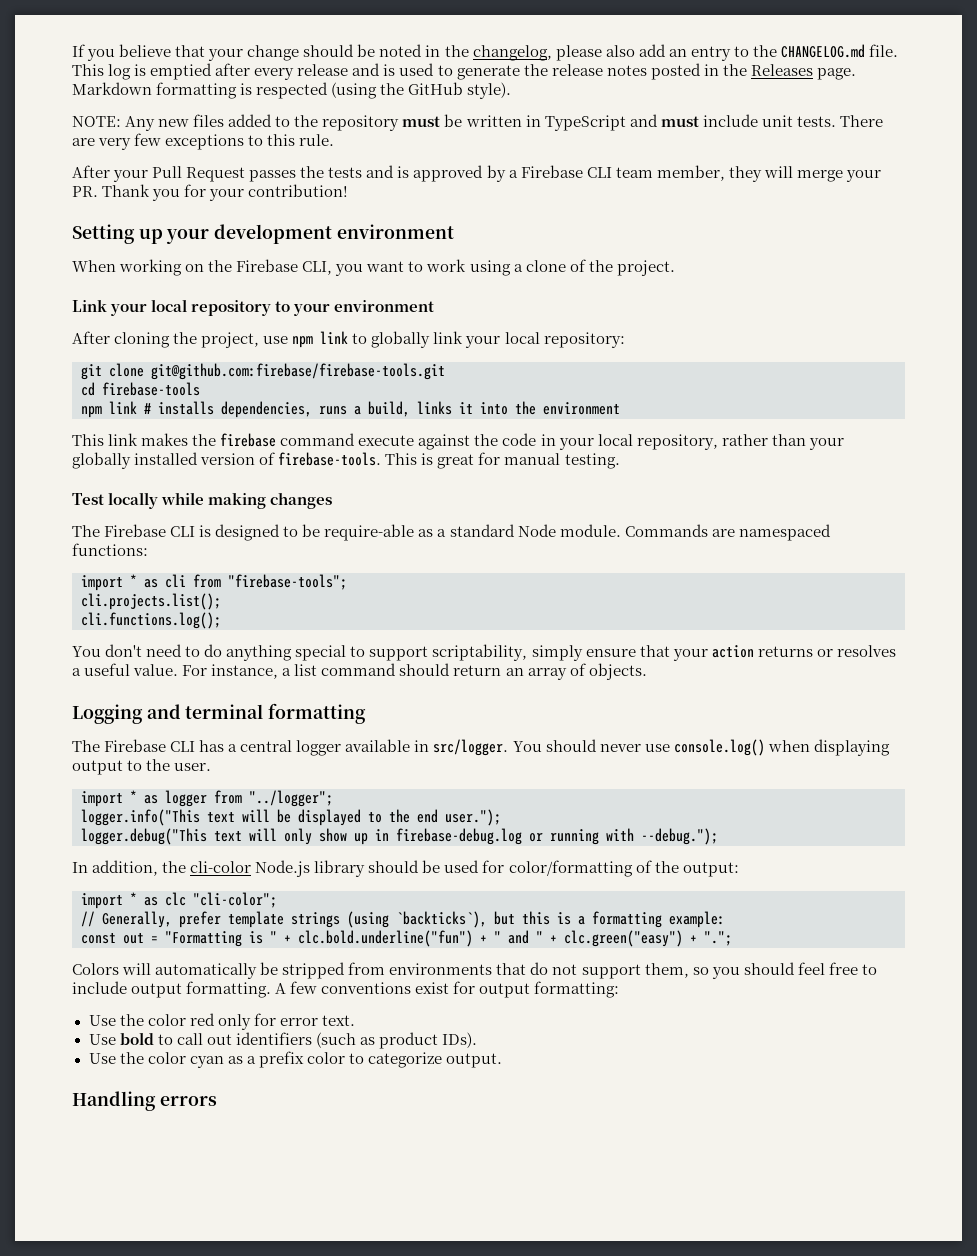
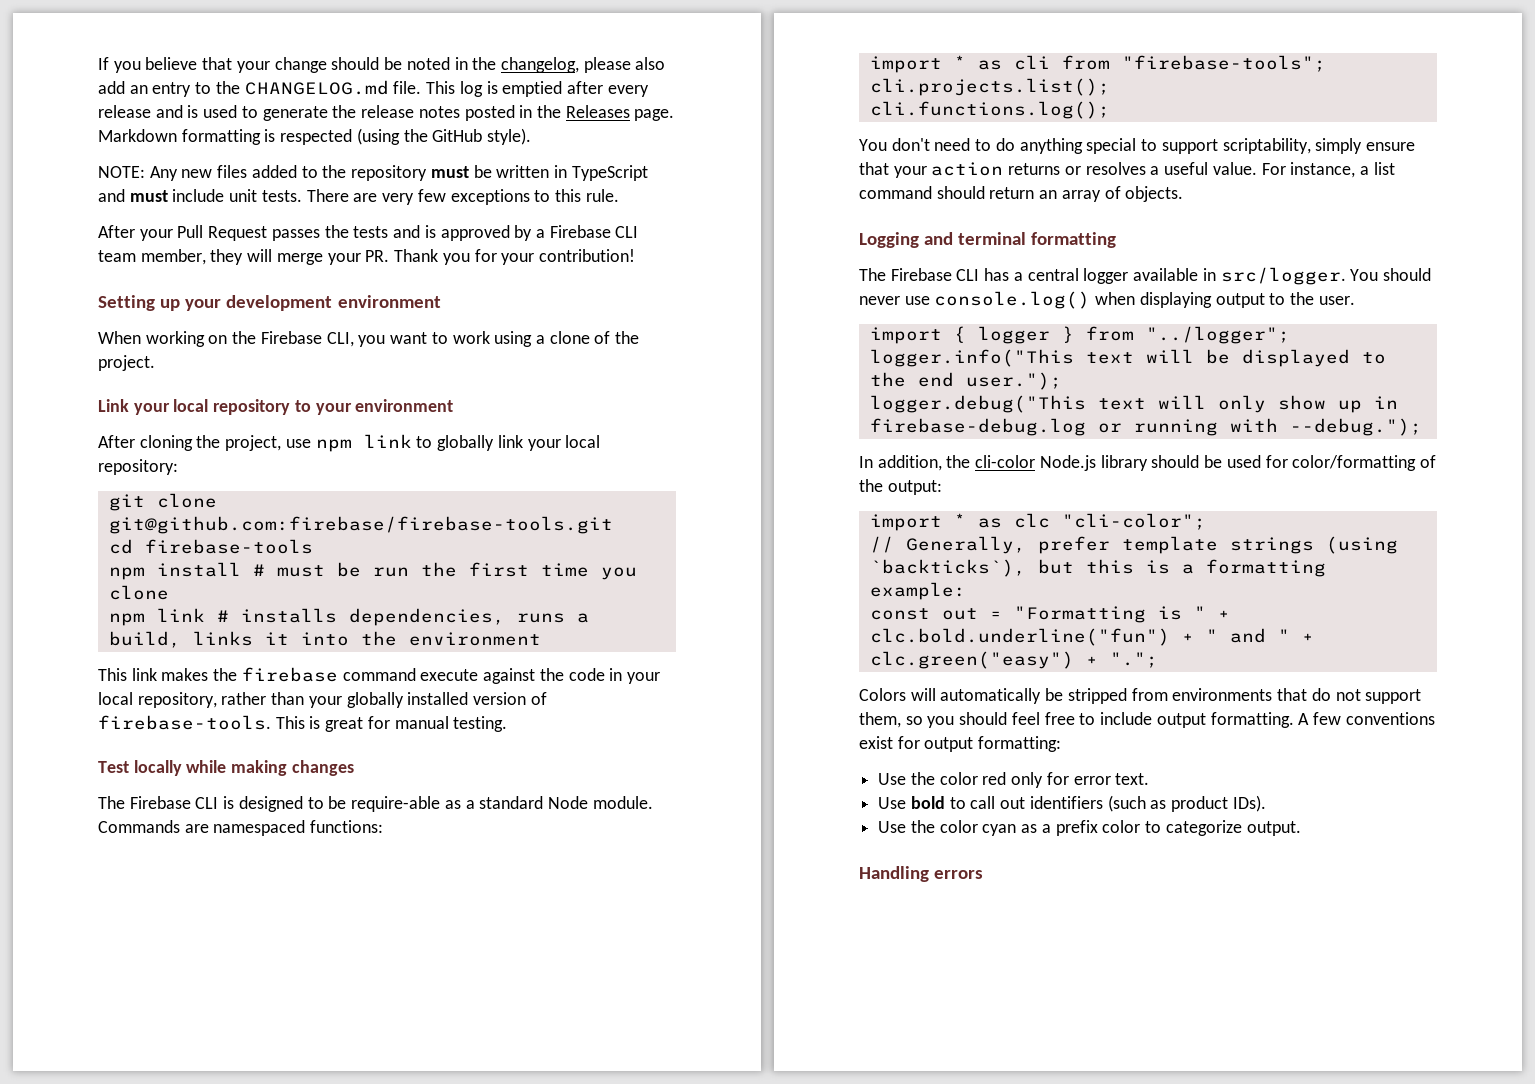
+ npm install # must be run the first time you clone
- import * as logger from "../logger";
+ import { logger } from "../logger";

